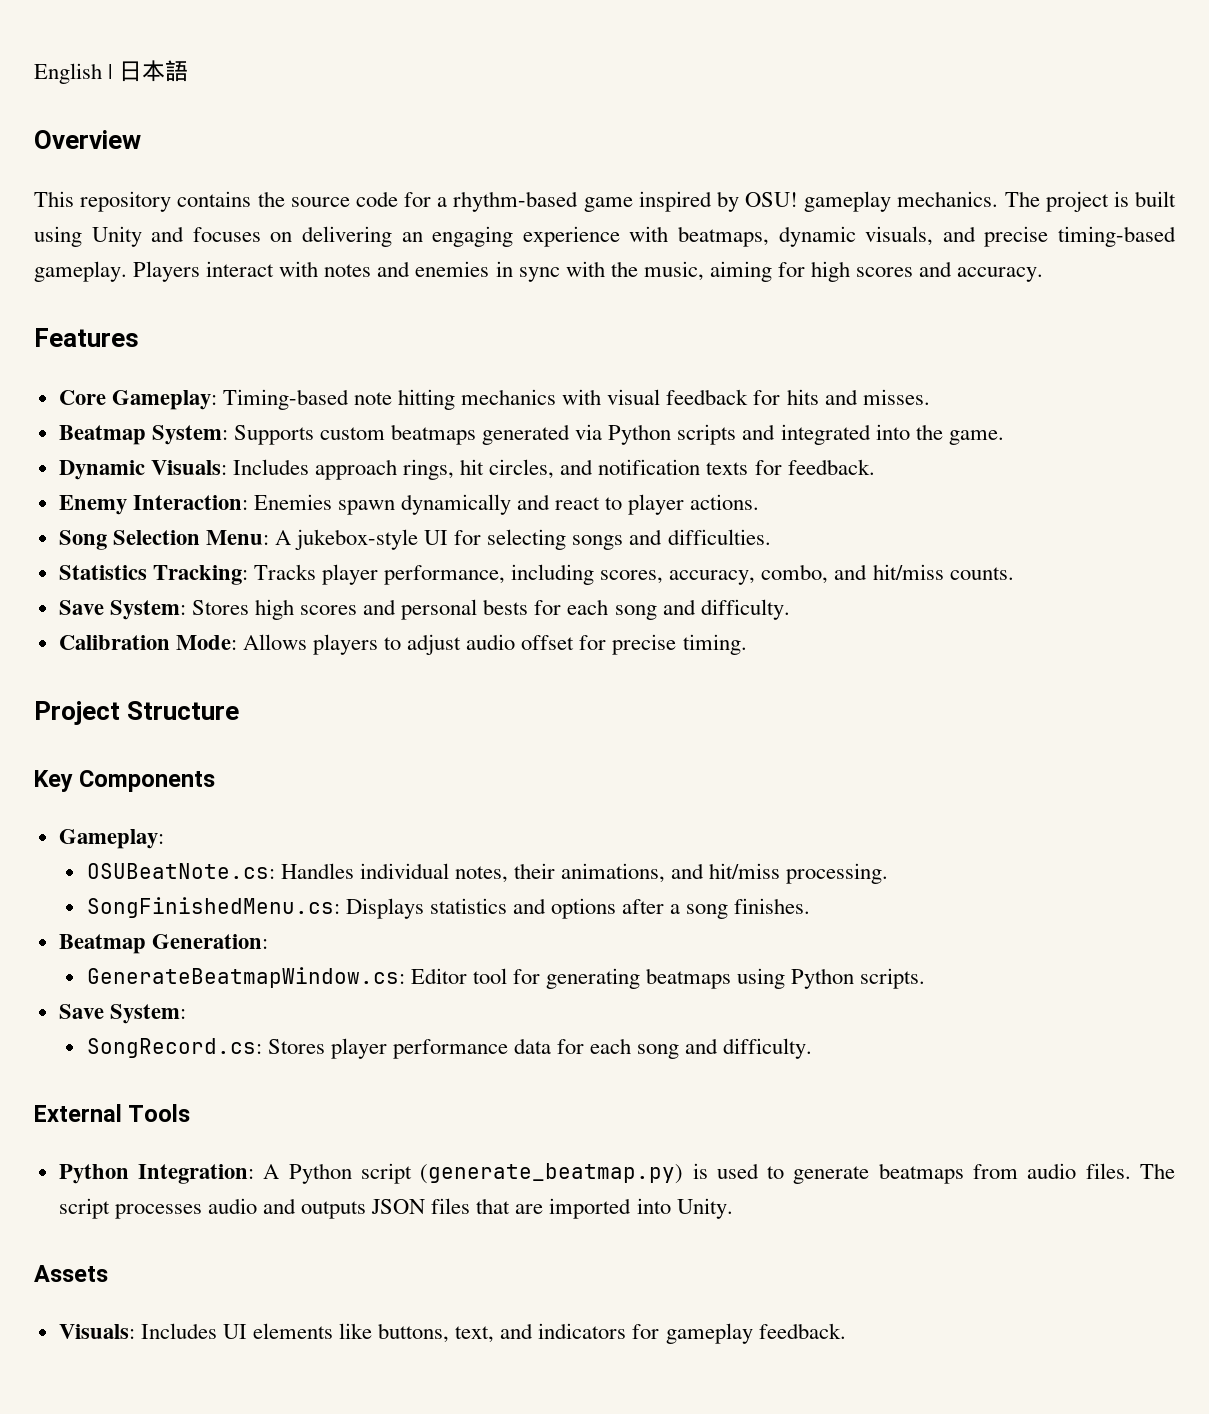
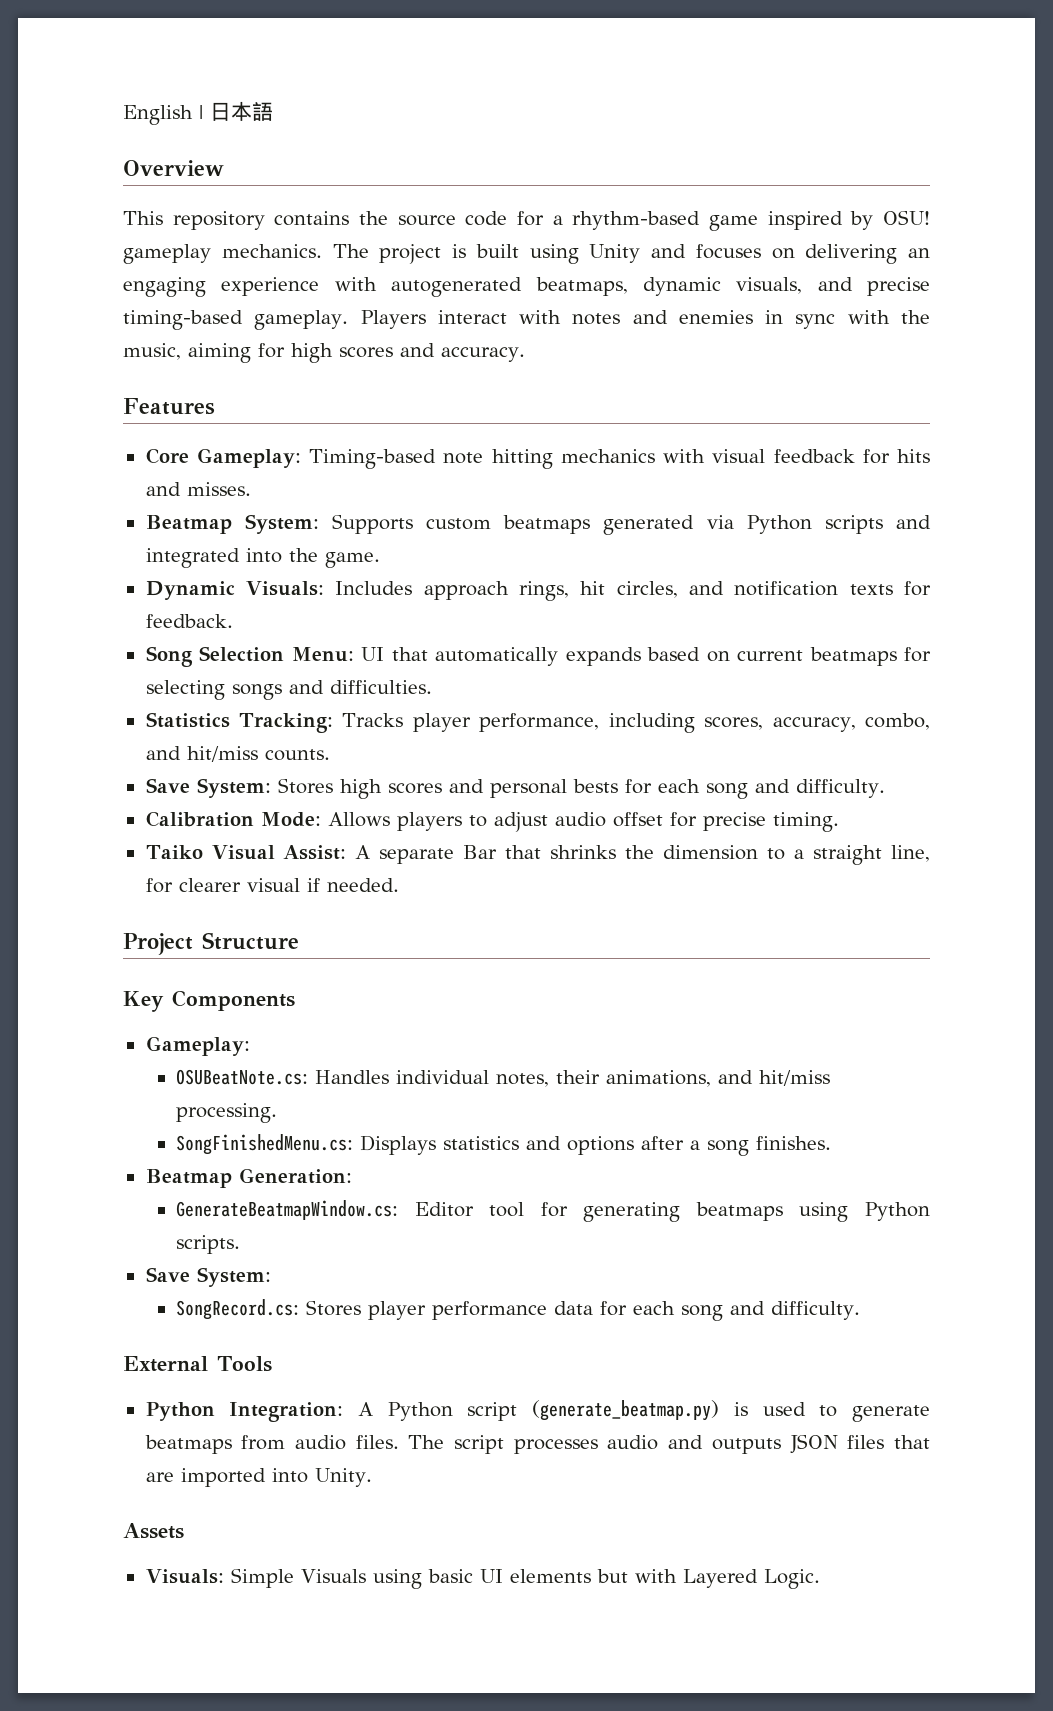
- The project is built using Unity and focuses on delivering an engaging experience with beatmaps, dynamic visuals, and precise timing-based gameplay.
+ The project is built using Unity and focuses on delivering an engaging experience with autogenerated beatmaps, dynamic visuals, and precise timing-based gameplay.
- Enemy Interaction: Enemies spawn dynamically and react to player actions.
- Song Selection Menu: A jukebox-style UI for selecting songs and difficulties.
+ Song Selection Menu: UI that automatically expands based on current beatmaps for selecting songs and difficulties.
+ Taiko Visual Assist: A separate Bar that shrinks the dimension to a straight line, for clearer visual if needed.
- Visuals: Includes UI elements like buttons, text, and indicators for gameplay feedback.
+ Visuals: Simple Visuals using basic UI elements but with Layered Logic.

